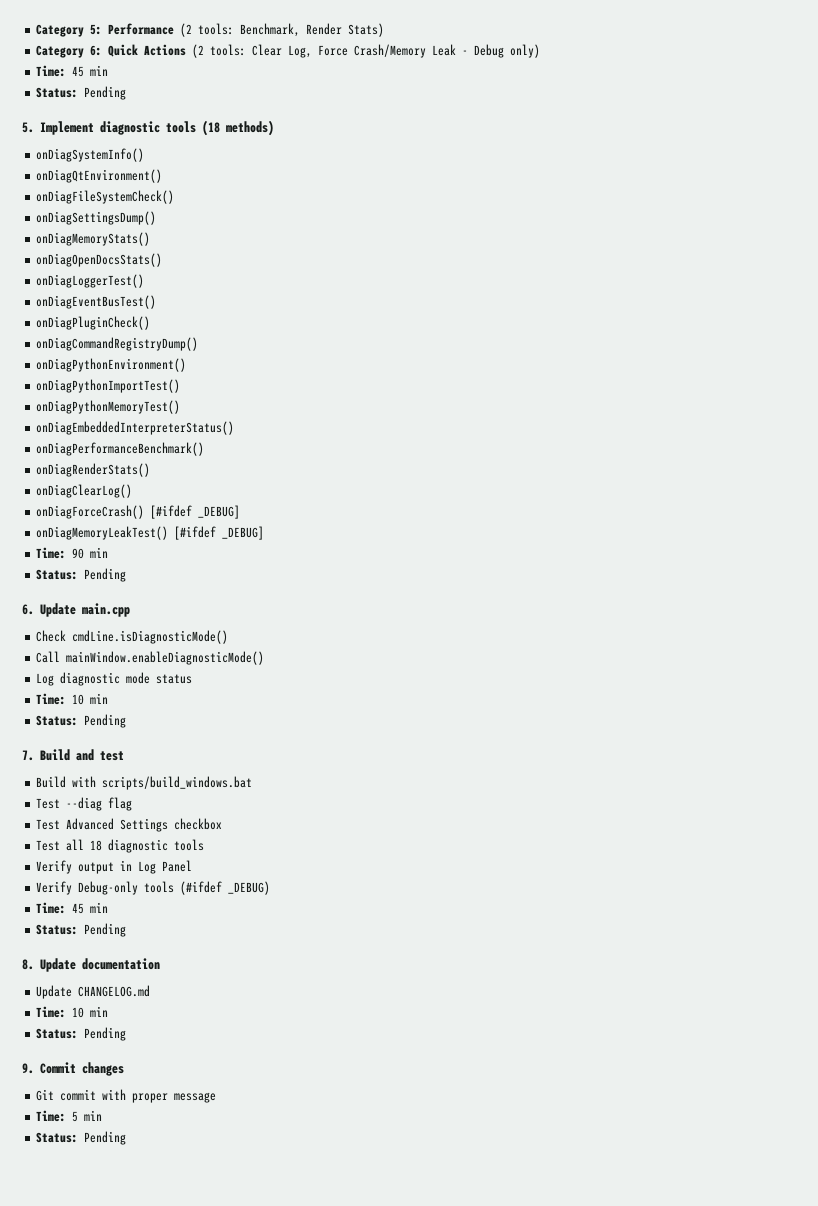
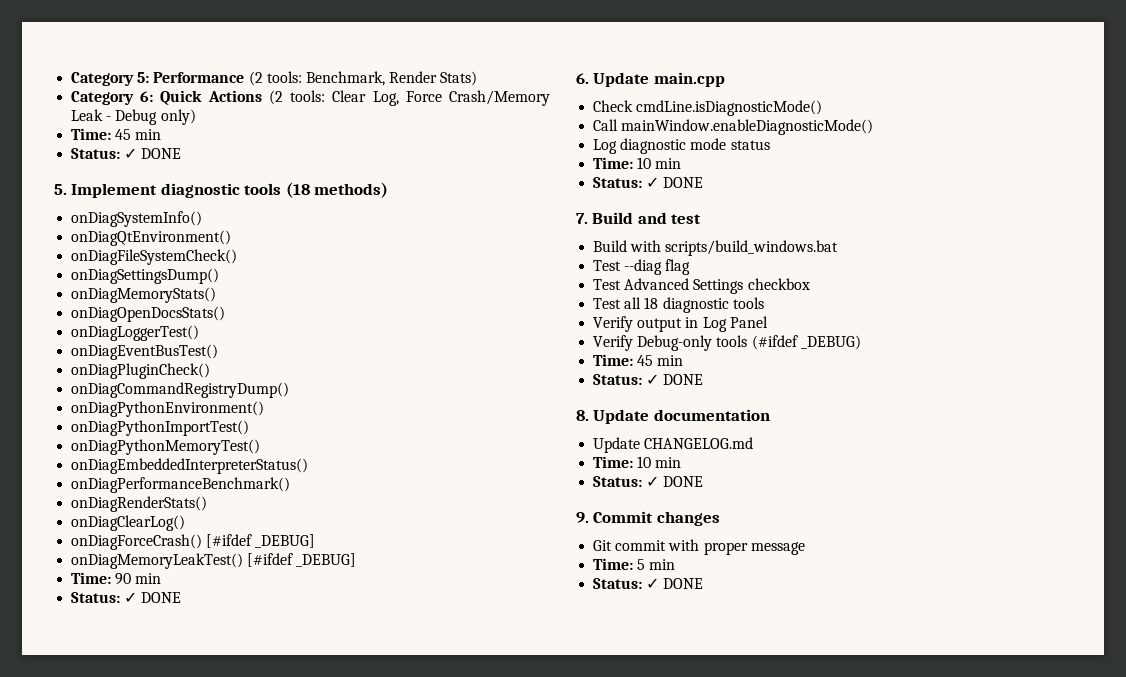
  Category 6: Quick Actions (2 tools: Clear Log, Force Crash/Memory Leak - Debug only)
  Time: 45 min
- Status: Pending
+ Status: ✓ DONE
  Time: 90 min
- Status: Pending
+ Status: ✓ DONE
  Log diagnostic mode status
  Time: 10 min
- Status: Pending
+ Status: ✓ DONE
  Verify Debug-only tools (#ifdef _DEBUG)
  Time: 45 min
- Status: Pending
+ Status: ✓ DONE
  Update CHANGELOG.md
  Time: 10 min
- Status: Pending
+ Status: ✓ DONE
  Time: 5 min
- Status: Pending
+ Status: ✓ DONE

